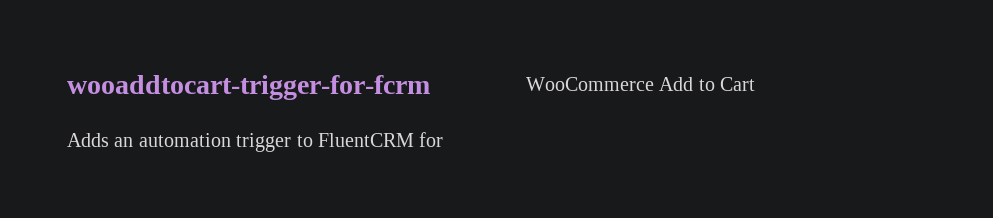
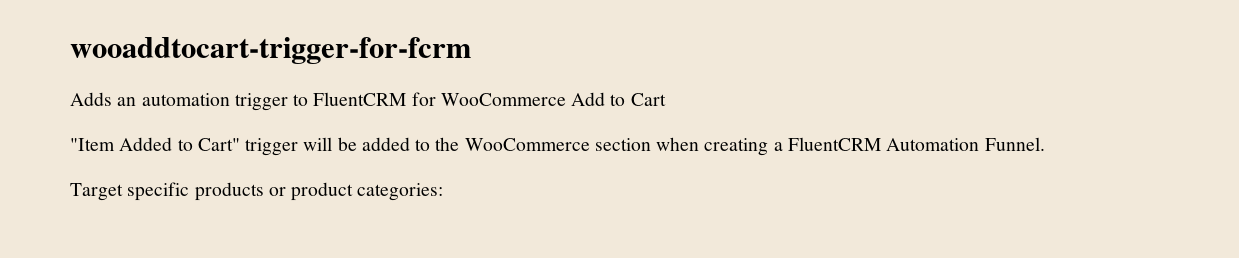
+ "Item Added to Cart" trigger will be added to the WooCommerce section when creating a FluentCRM Automation Funnel.
+ Target specific products or product categories:

